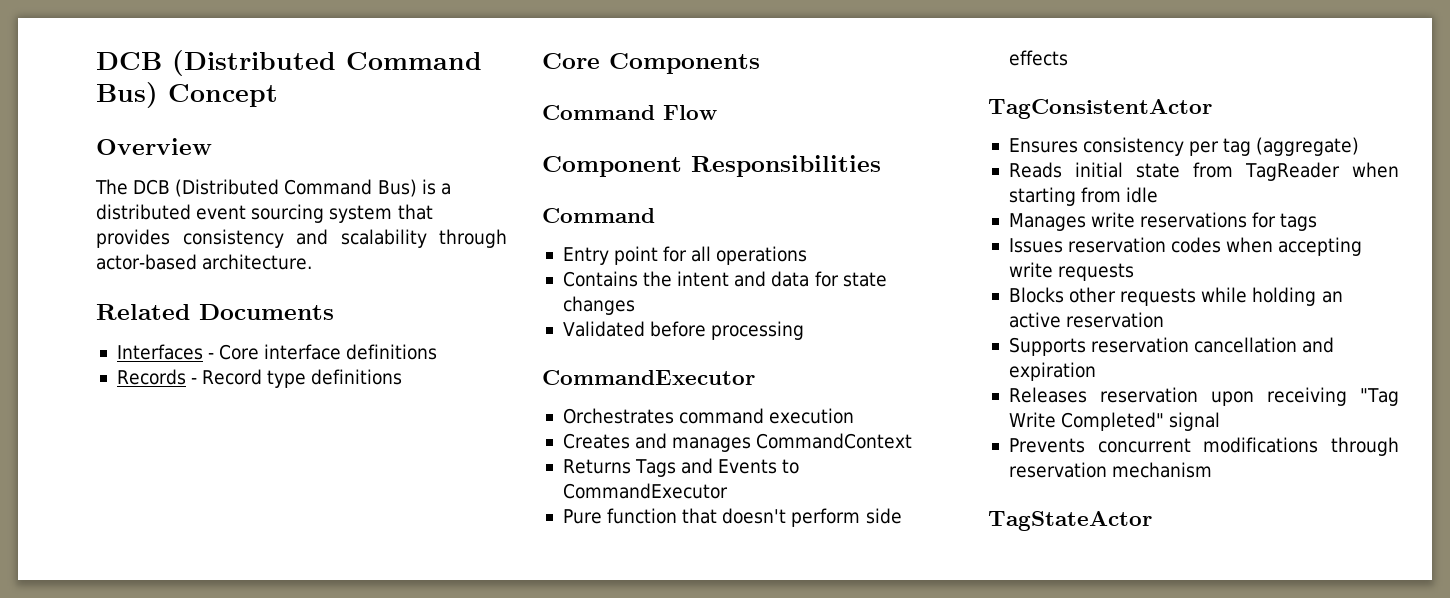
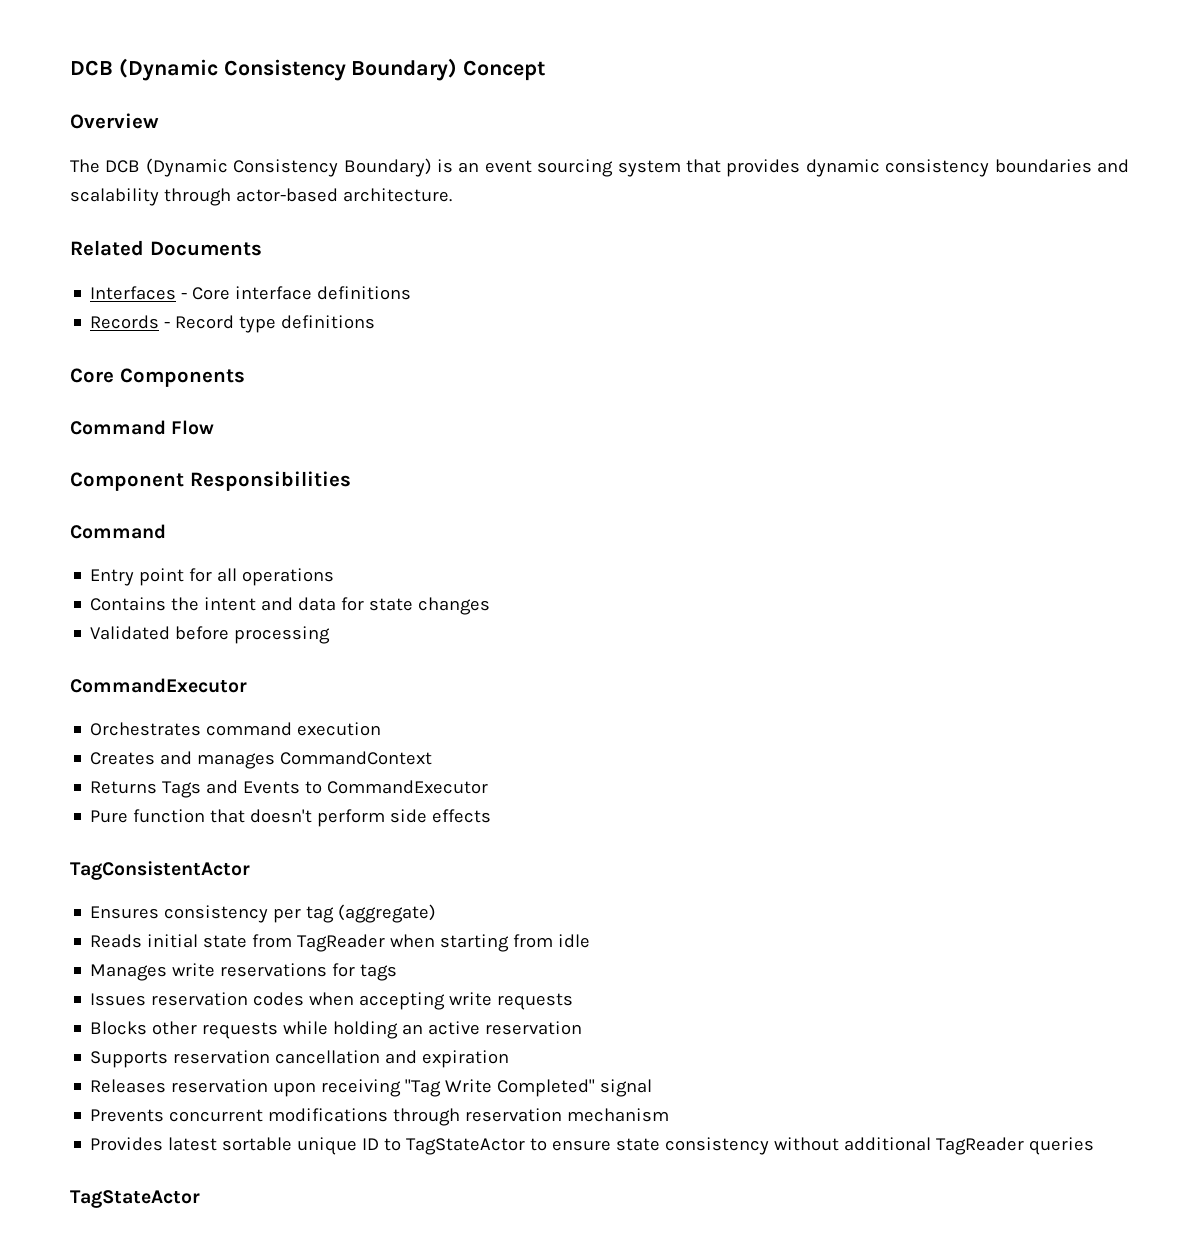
- DCB (Distributed Command Bus) Concept
+ DCB (Dynamic Consistency Boundary) Concept
- The DCB (Distributed Command Bus) is a distributed event sourcing system that provides consistency and scalability through actor-based architecture.
+ The DCB (Dynamic Consistency Boundary) is an event sourcing system that provides dynamic consistency boundaries and scalability through actor-based architecture.
+ Provides latest sortable unique ID to TagStateActor to ensure state consistency without additional TagReader queries

